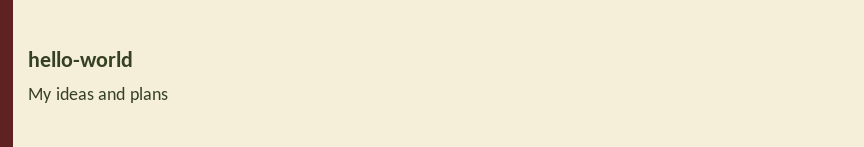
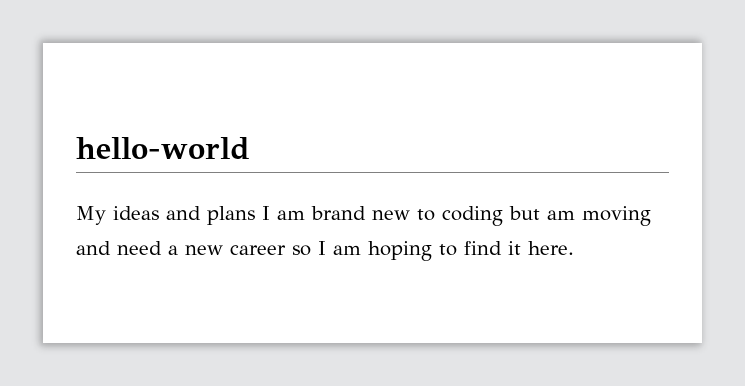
- My ideas and plans
+ My ideas and plans I am brand new to coding but am moving and need a new career so I am hoping to find it here.

